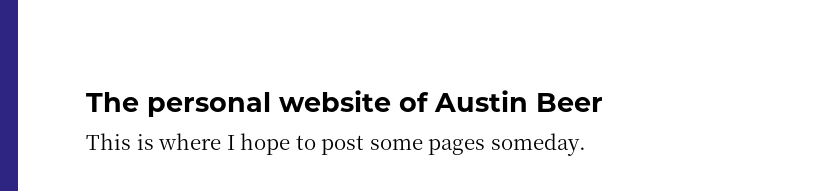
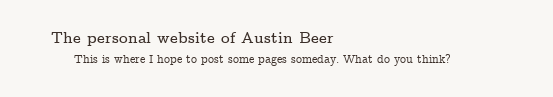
+ What do you think?

